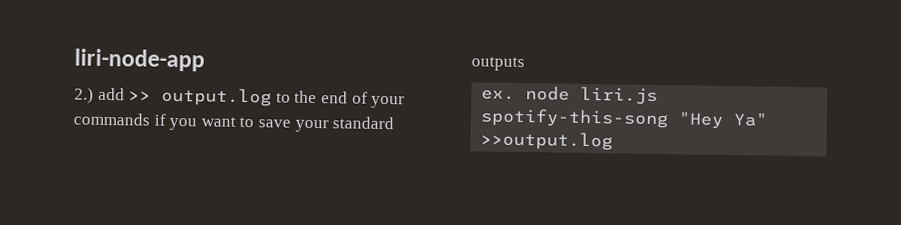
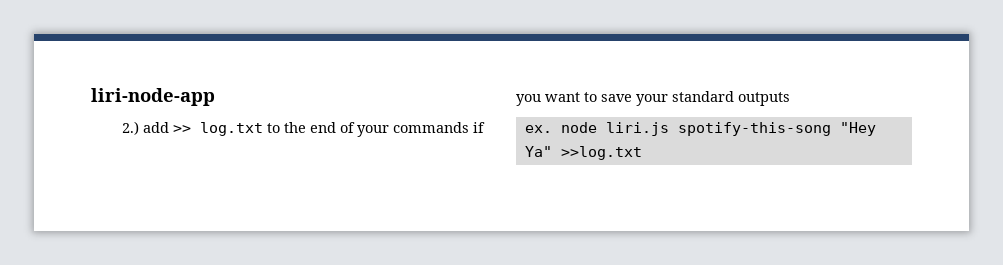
- 2.) add >> output.log to the end of your commands if you want to save your standard outputs
+ 2.) add >> log.txt to the end of your commands if you want to save your standard outputs
- ex. node liri.js spotify-this-song "Hey Ya" >>output.log
+ ex. node liri.js spotify-this-song "Hey Ya" >>log.txt

